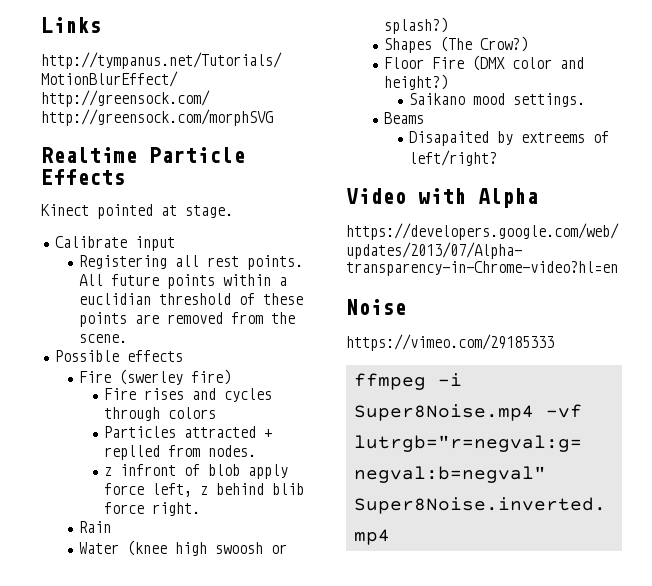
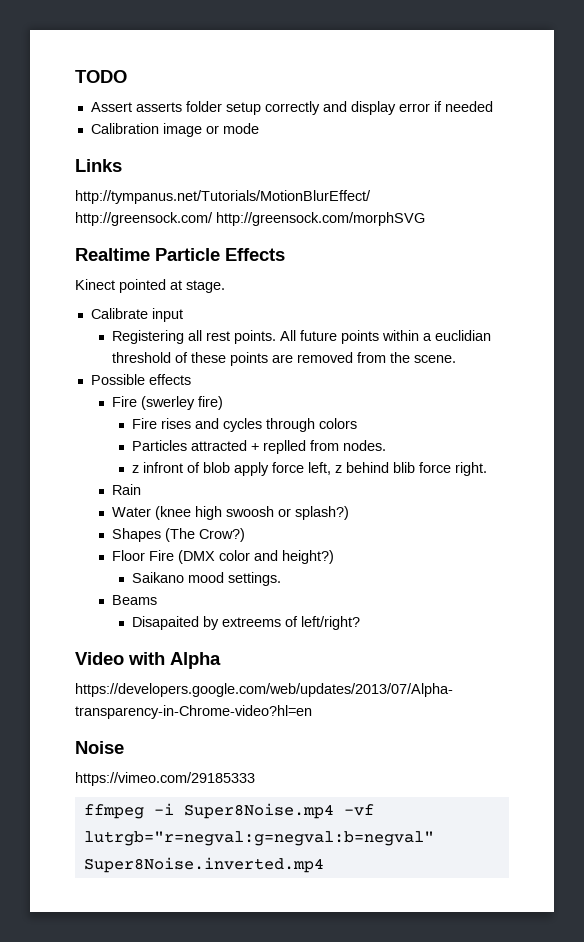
+ TODO
+ Assert asserts folder setup correctly and display error if needed
+ Calibration image or mode

